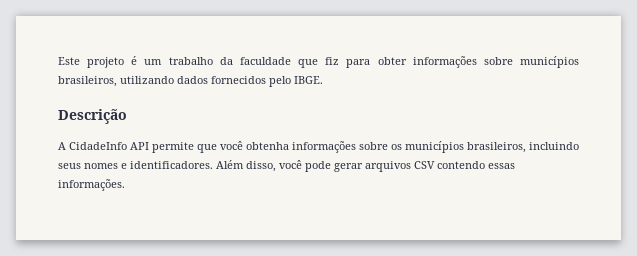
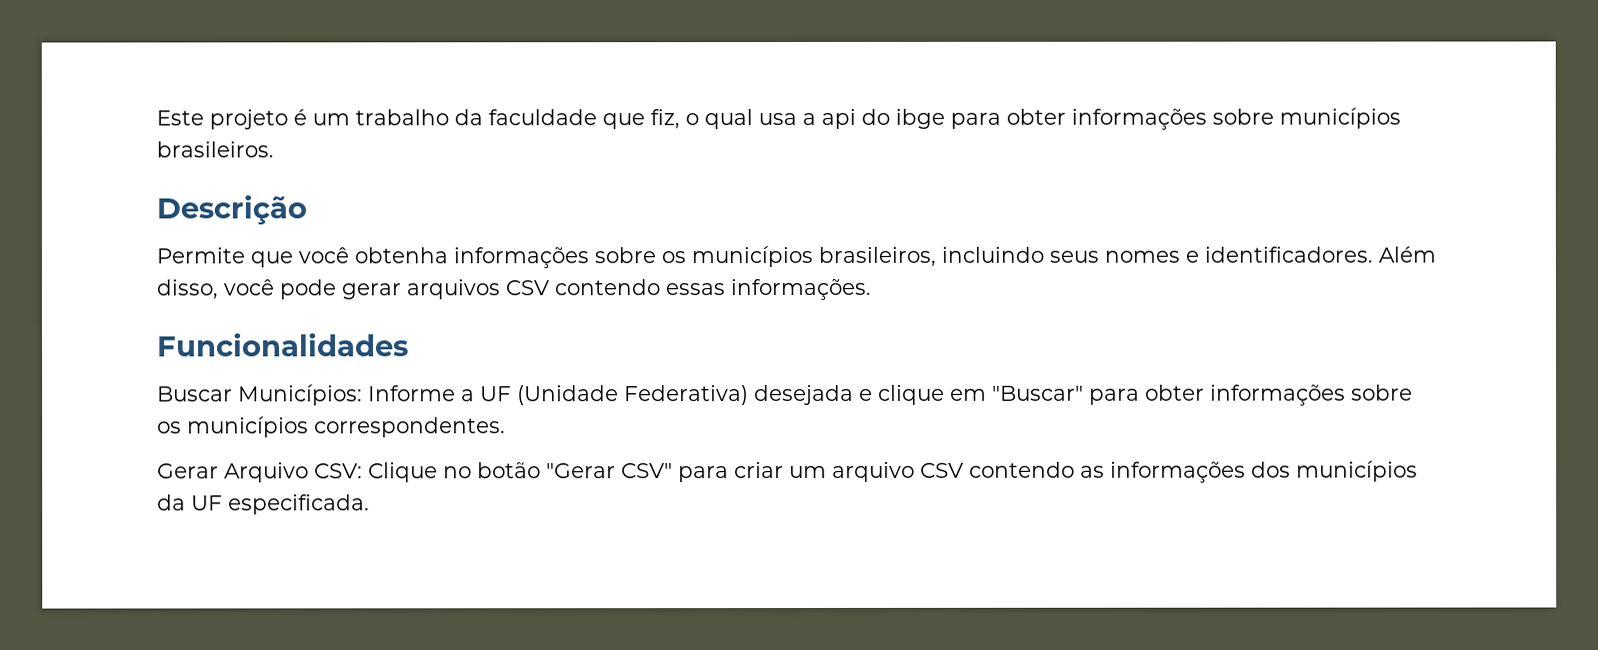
- Este projeto é um trabalho da faculdade que fiz para obter informações sobre municípios brasileiros, utilizando dados fornecidos pelo IBGE.
+ Este projeto é um trabalho da faculdade que fiz, o qual usa a api do ibge para obter informações sobre municípios brasileiros.
  Descrição
- A CidadeInfo API permite que você obtenha informações sobre os municípios brasileiros, incluindo seus nomes e identificadores.
+ Permite que você obtenha informações sobre os municípios brasileiros, incluindo seus nomes e identificadores.
+ Funcionalidades
+ Buscar Municípios: Informe a UF (Unidade Federativa) desejada e clique em "Buscar" para obter informações sobre os municípios correspondentes.
+ Gerar Arquivo CSV: Clique no botão "Gerar CSV" para criar um arquivo CSV contendo as informações dos municípios da UF especificada.

